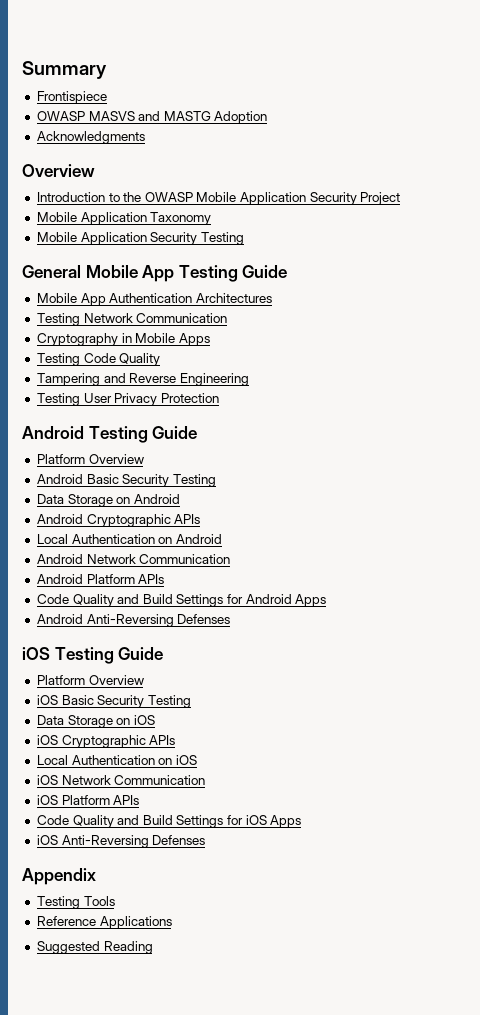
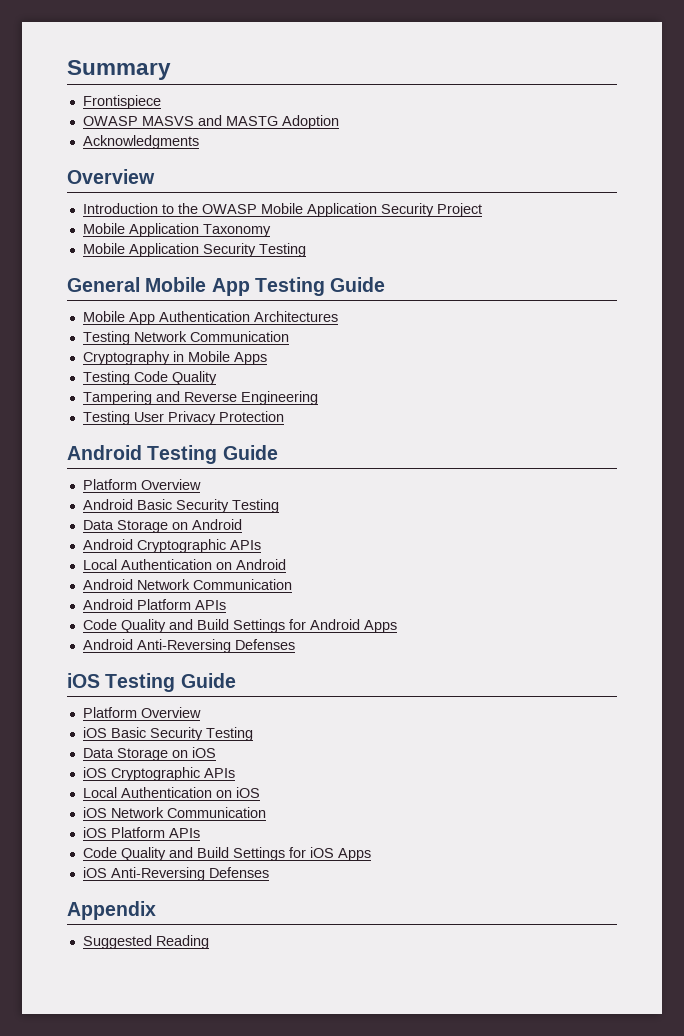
- Testing Tools
- Reference Applications

